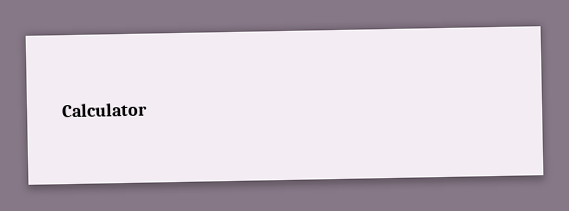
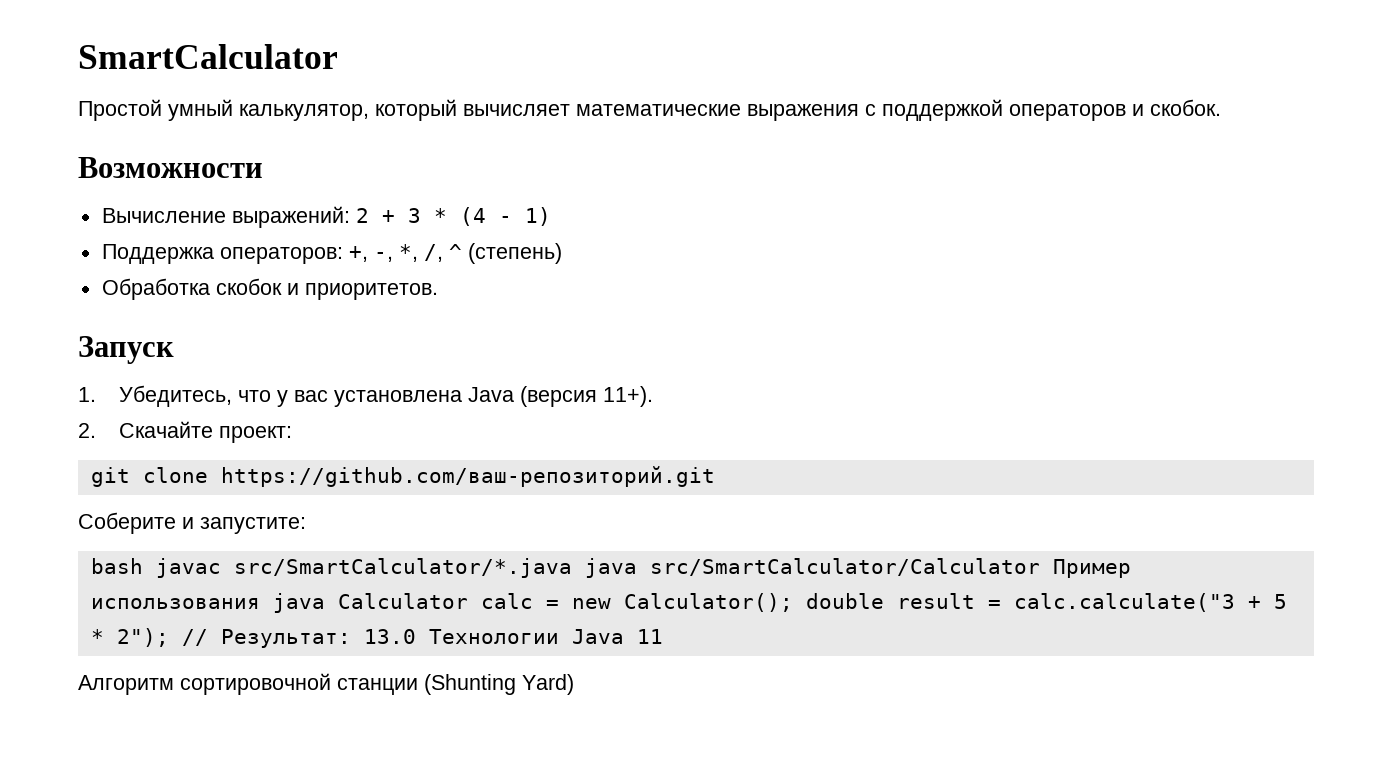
- Calculator
+ SmartCalculator
+ Простой умный калькулятор, который вычисляет математические выражения с поддержкой операторов и скобок.
+ Возможности
+ Вычисление выражений: 2 + 3 * (4 - 1)
+ Поддержка операторов: +, -, *, /, ^ (степень)
+ Обработка скобок и приоритетов.
+ Запуск
+ 1. Убедитесь, что у вас установлена Java (версия 11+).
+ 2. Скачайте проект:
+ git clone https://github.com/ваш-репозиторий.git
+ Соберите и запустите:
+ bash javac src/SmartCalculator/*.java java src/SmartCalculator/Calculator Пример использования java Calculator calc = new Calculator(); double result = calc.calculate("3 + 5 * 2"); // Результат: 13.0 Технологии Java 11
+ Алгоритм сортировочной станции (Shunting Yard)

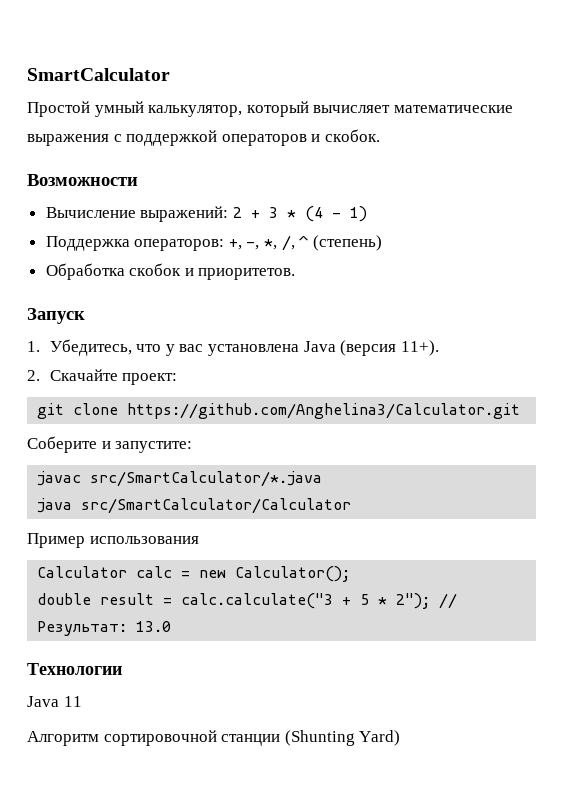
- git clone https://github.com/ваш-репозиторий.git
+ git clone https://github.com/Anghelina3/Calculator.git
- bash javac src/SmartCalculator/*.java java src/SmartCalculator/Calculator Пример использования java Calculator calc = new Calculator(); double result = calc.calculate("3 + 5 * 2"); // Результат: 13.0 Технологии Java 11
+ javac src/SmartCalculator/*.java
+ java src/SmartCalculator/Calculator
+ Пример использования
+ Calculator calc = new Calculator();
+ double result = calc.calculate("3 + 5 * 2"); // Результат: 13.0
+ Технологии
+ Java 11

